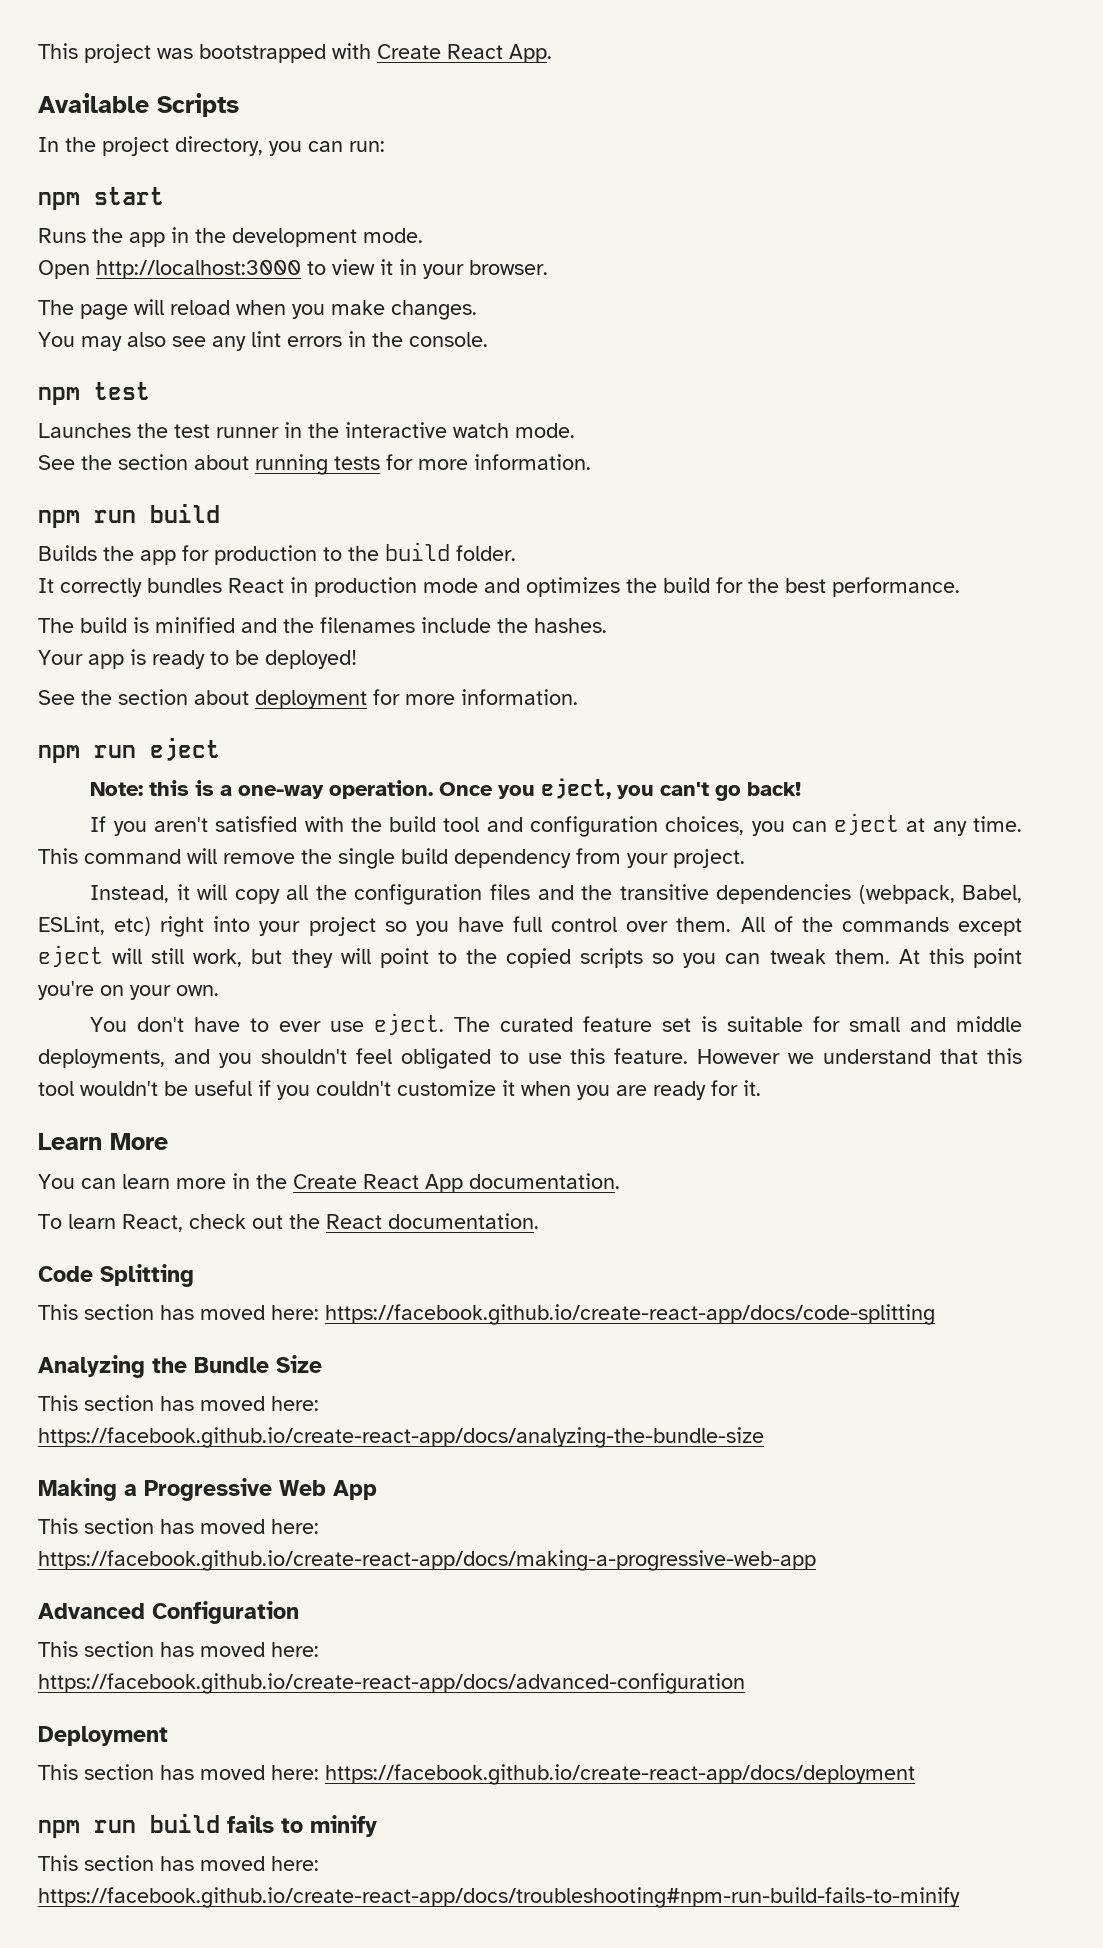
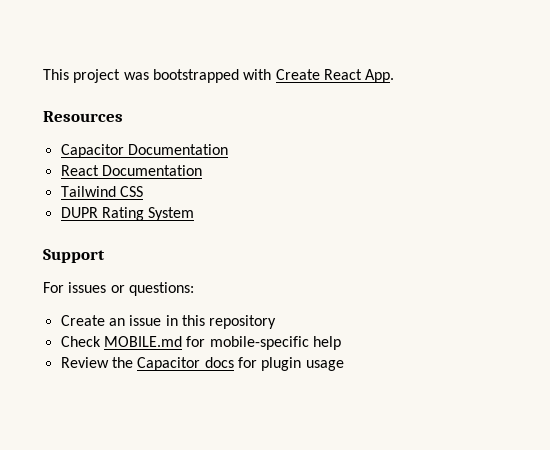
- Available Scripts
- In the project directory, you can run:
- npm start
- Runs the app in the development mode.
- Open http://localhost:3000 to view it in your browser.
- The page will reload when you make changes.
- You may also see any lint errors in the console.
- npm test
- Launches the test runner in the interactive watch mode.
- See the section about running tests for more information.
- npm run build
- Builds the app for production to the build folder.
- It correctly bundles React in production mode and optimizes the build for the best performance.
- The build is minified and the filenames include the hashes.
- Your app is ready to be deployed!
- See the section about deployment for more information.
- npm run eject
- Note: this is a one-way operation. Once you eject, you can't go back!
- If you aren't satisfied with the build tool and configuration choices, you can eject at any time. This command will remove the single build dependency from your project.
- Instead, it will copy all the configuration files and the transitive dependencies (webpack, Babel, ESLint, etc) right into your project so you have full control over them. All of the commands except eject will still work, but they will point to the copied scripts so you can tweak them. At this point you're on your own.
- You don't have to ever use eject. The curated feature set is suitable for small and middle deployments, and you shouldn't feel obligated to use this feature. However we understand that this tool wouldn't be useful if you couldn't customize it when you are ready for it.
- Learn More
- You can learn more in the Create React App documentation.
- To learn React, check out the React documentation.
- Code Splitting
- This section has moved here: https://facebook.github.io/create-react-app/docs/code-splitting
- Analyzing the Bundle Size
- This section has moved here: https://facebook.github.io/create-react-app/docs/analyzing-the-bundle-size
- Making a Progressive Web App
- This section has moved here: https://facebook.github.io/create-react-app/docs/making-a-progressive-web-app
- Advanced Configuration
- This section has moved here: https://facebook.github.io/create-react-app/docs/advanced-configuration
- Deployment
- This section has moved here: https://facebook.github.io/create-react-app/docs/deployment
- npm run build fails to minify
- This section has moved here: https://facebook.github.io/create-react-app/docs/troubleshooting#npm-run-build-fails-to-minify
+ Resources
+ Capacitor Documentation
+ React Documentation
+ Tailwind CSS
+ DUPR Rating System
+ Support
+ For issues or questions:
+ Create an issue in this repository
+ Check MOBILE.md for mobile-specific help
+ Review the Capacitor docs for plugin usage

